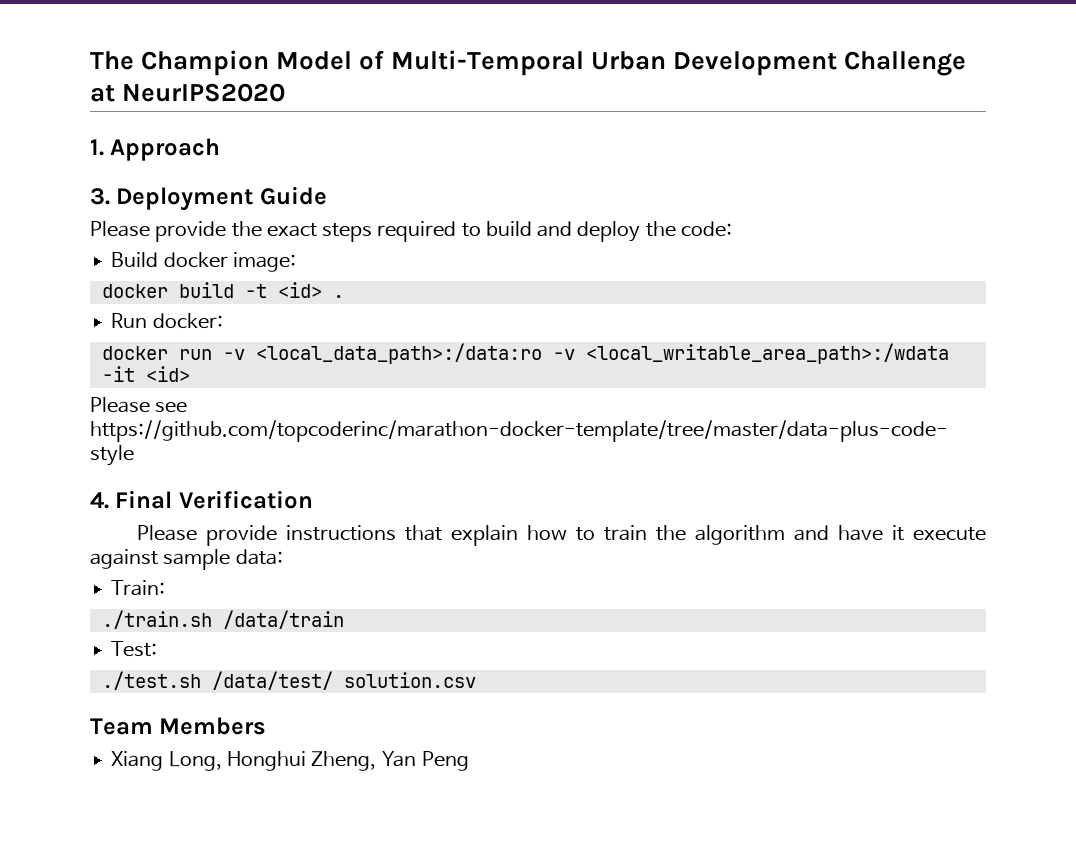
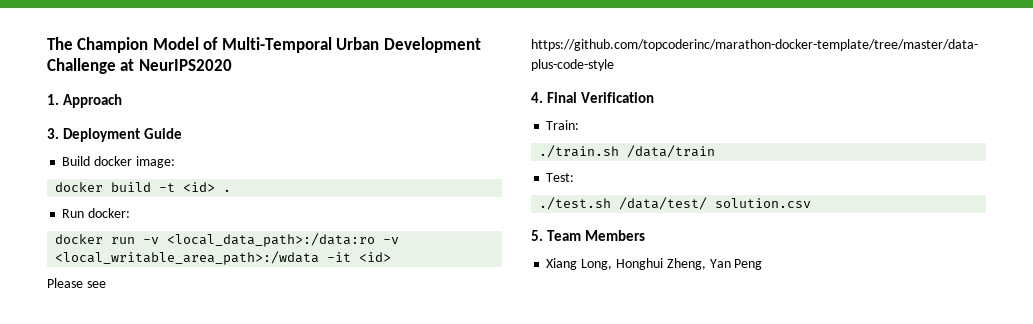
- Please provide the exact steps required to build and deploy the code:
- Please provide instructions that explain how to train the algorithm and have it execute against sample data:
- Team Members
+ 5. Team Members

